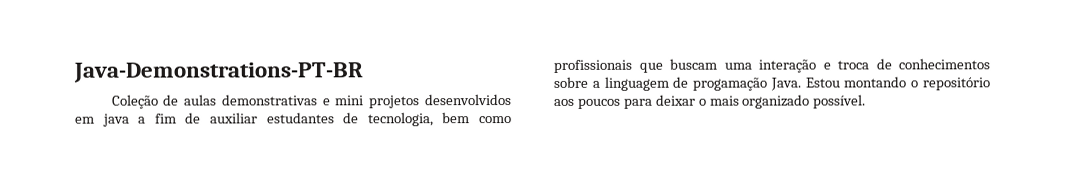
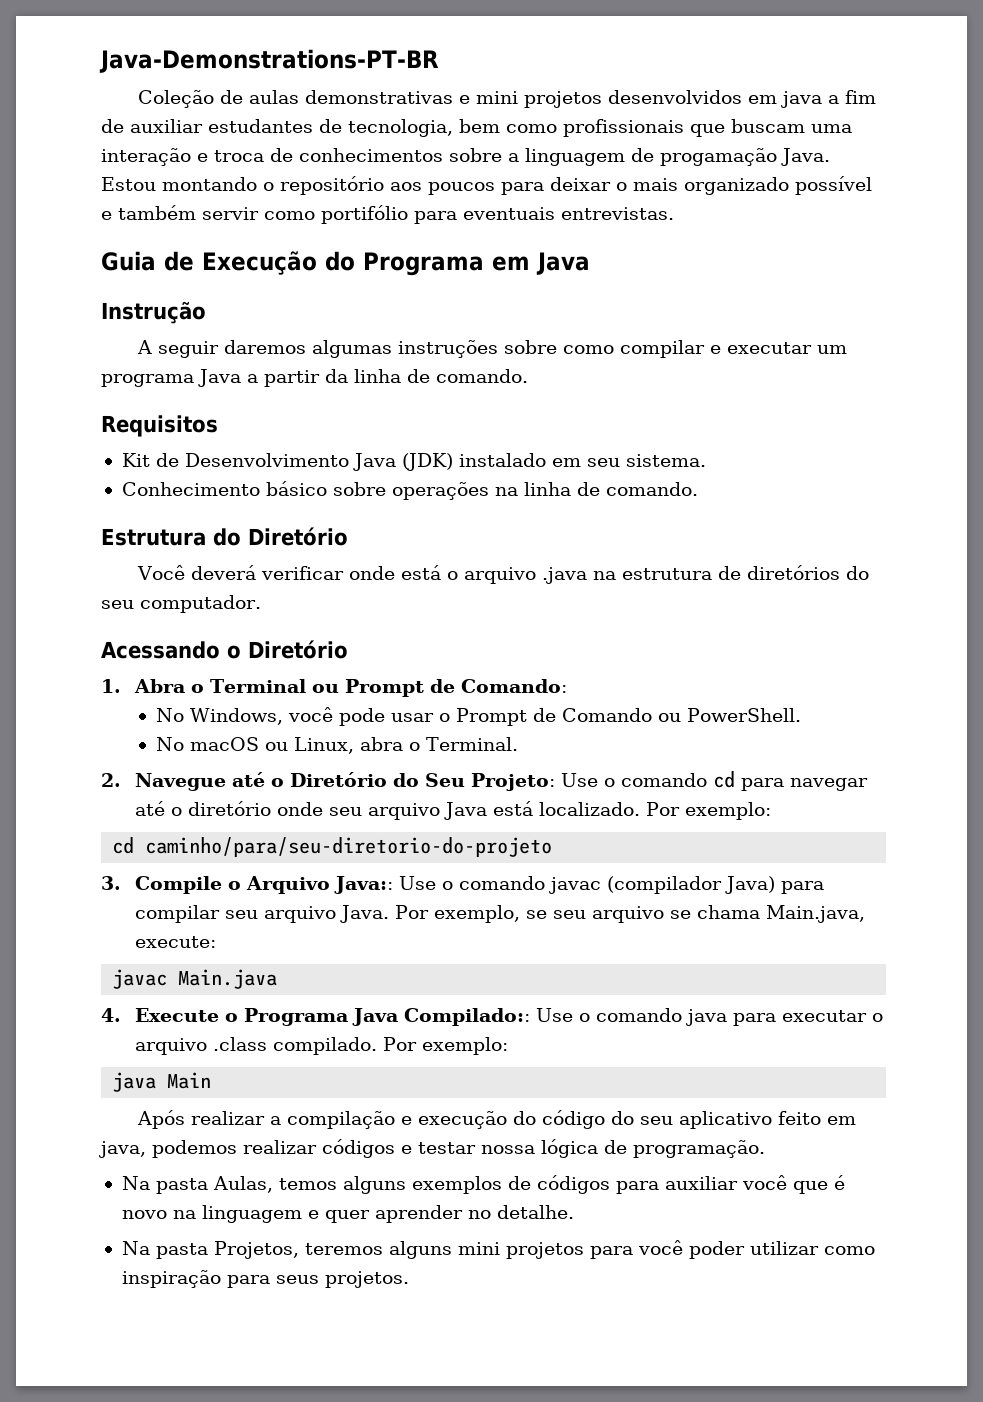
- Estou montando o repositório aos poucos para deixar o mais organizado possível.
+ Estou montando o repositório aos poucos para deixar o mais organizado possível e também servir como portifólio para eventuais entrevistas.
+ Guia de Execução do Programa em Java
+ Instrução
+ A seguir daremos algumas instruções sobre como compilar e executar um programa Java a partir da linha de comando.
+ Requisitos
+ Kit de Desenvolvimento Java (JDK) instalado em seu sistema.
+ Conhecimento básico sobre operações na linha de comando.
+ Estrutura do Diretório
+ Você deverá verificar onde está o arquivo .java na estrutura de diretórios do seu computador.
+ Acessando o Diretório
+ 1. Abra o Terminal ou Prompt de Comando:
+ No Windows, você pode usar o Prompt de Comando ou PowerShell.
+ No macOS ou Linux, abra o Terminal.
+ 2. Navegue até o Diretório do Seu Projeto: Use o comando cd para navegar até o diretório onde seu arquivo Java está localizado. Por exemplo:
+ cd caminho/para/seu-diretorio-do-projeto
+ 3. Compile o Arquivo Java:: Use o comando javac (compilador Java) para compilar seu arquivo Java. Por exemplo, se seu arquivo se chama Main.java, execute:
+ javac Main.java
+ 4. Execute o Programa Java Compilado:: Use o comando java para executar o arquivo .class compilado. Por exemplo:
+ java Main
+ Após realizar a compilação e execução do código do seu aplicativo feito em java, podemos realizar códigos e testar nossa lógica de programação.
+ Na pasta Aulas, temos alguns exemplos de códigos para auxiliar você que é novo na linguagem e quer aprender no detalhe.
+ Na pasta Projetos, teremos alguns mini projetos para você poder utilizar como inspiração para seus projetos.

